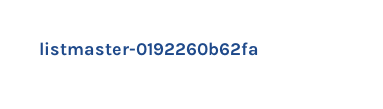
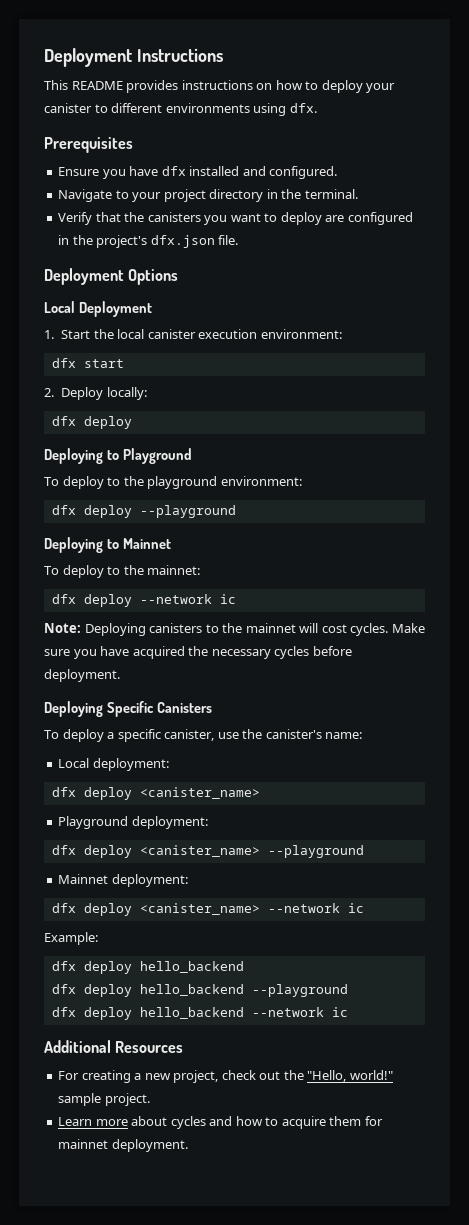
- listmaster-0192260b62fa
+ Deployment Instructions
+ This README provides instructions on how to deploy your canister to different environments using dfx.
+ Prerequisites
+ Ensure you have dfx installed and configured.
+ Navigate to your project directory in the terminal.
+ Verify that the canisters you want to deploy are configured in the project's dfx.json file.
+ Deployment Options
+ Local Deployment
+ 1. Start the local canister execution environment:
+ dfx start
+ 2. Deploy locally:
+ dfx deploy
+ Deploying to Playground
+ To deploy to the playground environment:
+ dfx deploy --playground
+ Deploying to Mainnet
+ To deploy to the mainnet:
+ dfx deploy --network ic
+ Note: Deploying canisters to the mainnet will cost cycles. Make sure you have acquired the necessary cycles before deployment.
+ Deploying Specific Canisters
+ To deploy a specific canister, use the canister's name:
+ Local deployment:
+ dfx deploy <canister_name>
+ Playground deployment:
+ dfx deploy <canister_name> --playground
+ Mainnet deployment:
+ dfx deploy <canister_name> --network ic
+ Example:
+ dfx deploy hello_backend
+ dfx deploy hello_backend --playground
+ dfx deploy hello_backend --network ic
+ Additional Resources
+ For creating a new project, check out the "Hello, world!" sample project.
+ Learn more about cycles and how to acquire them for mainnet deployment.

